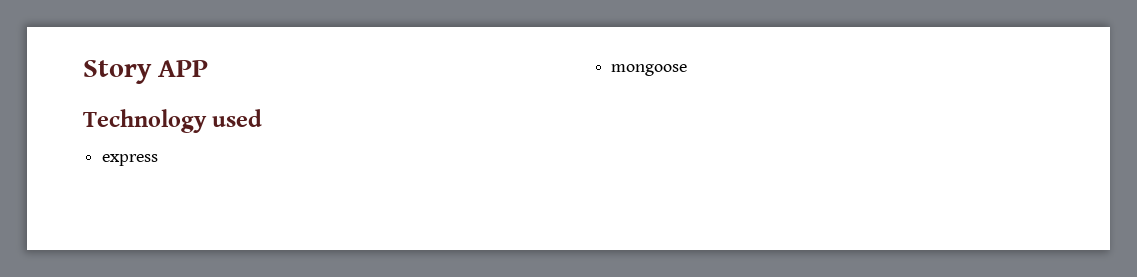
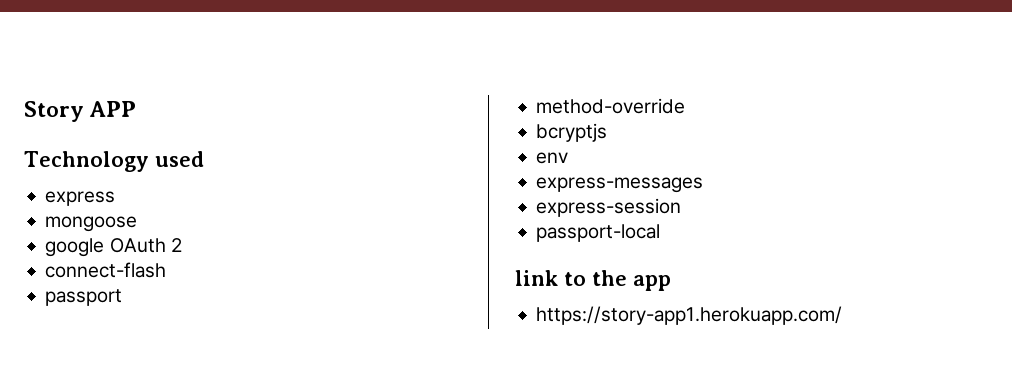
+ google OAuth 2
+ connect-flash
+ passport
+ method-override
+ bcryptjs
+ env
+ express-messages
+ express-session
+ passport-local
+ link to the app
+ https://story-app1.herokuapp.com/

